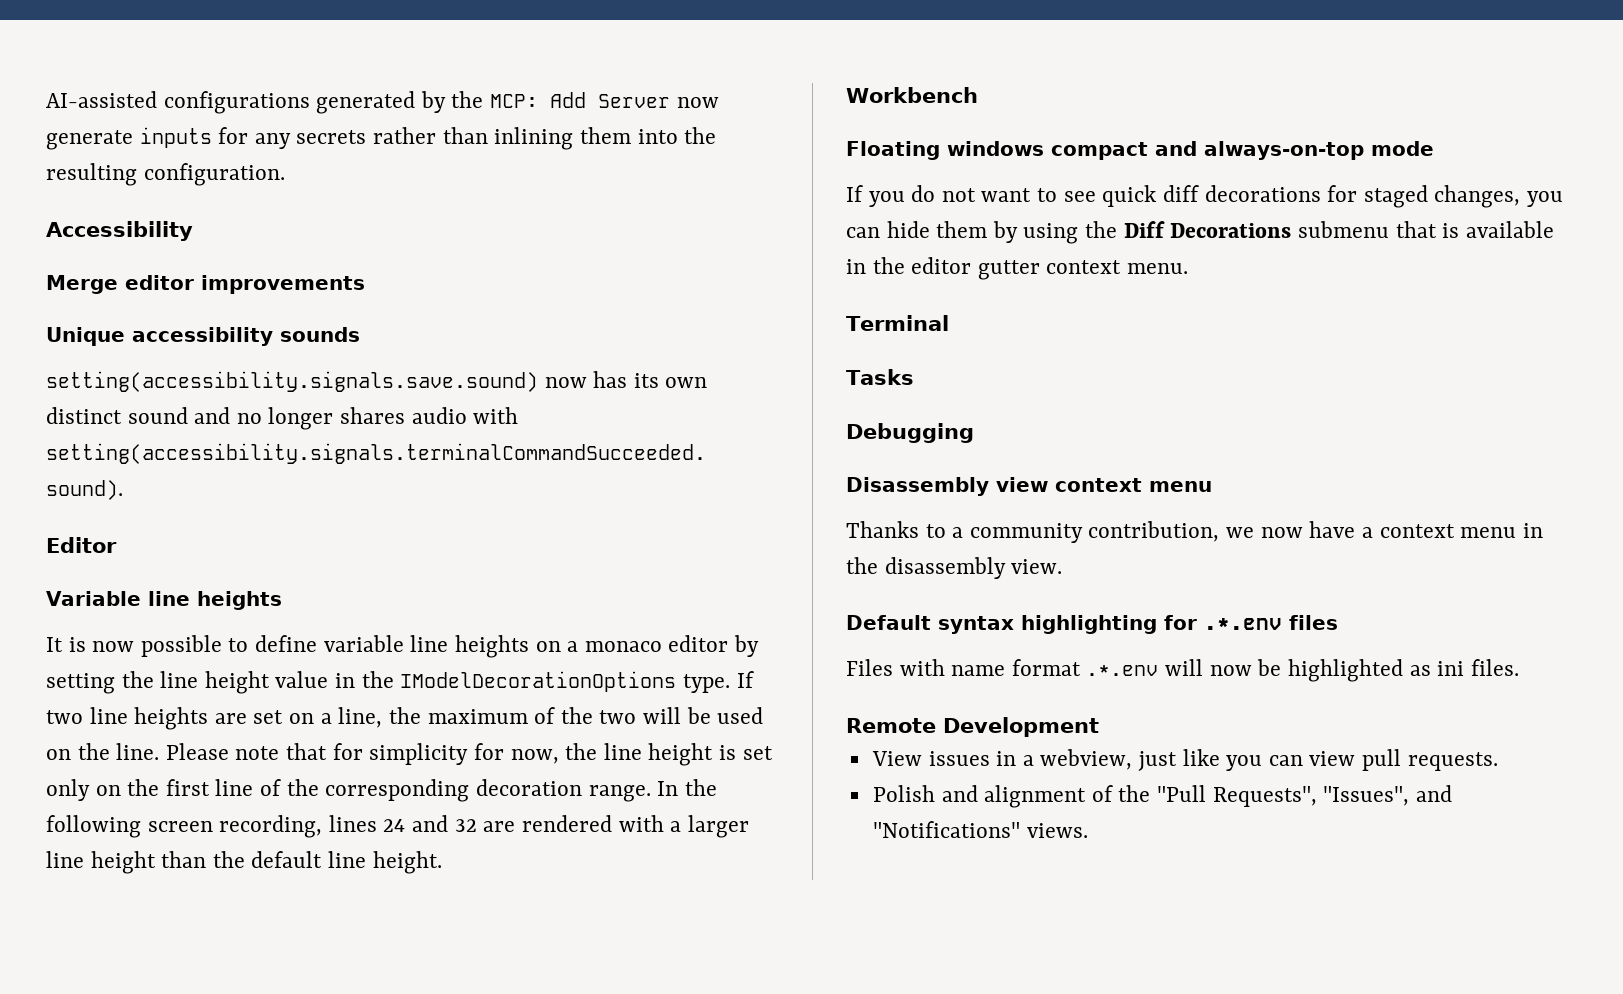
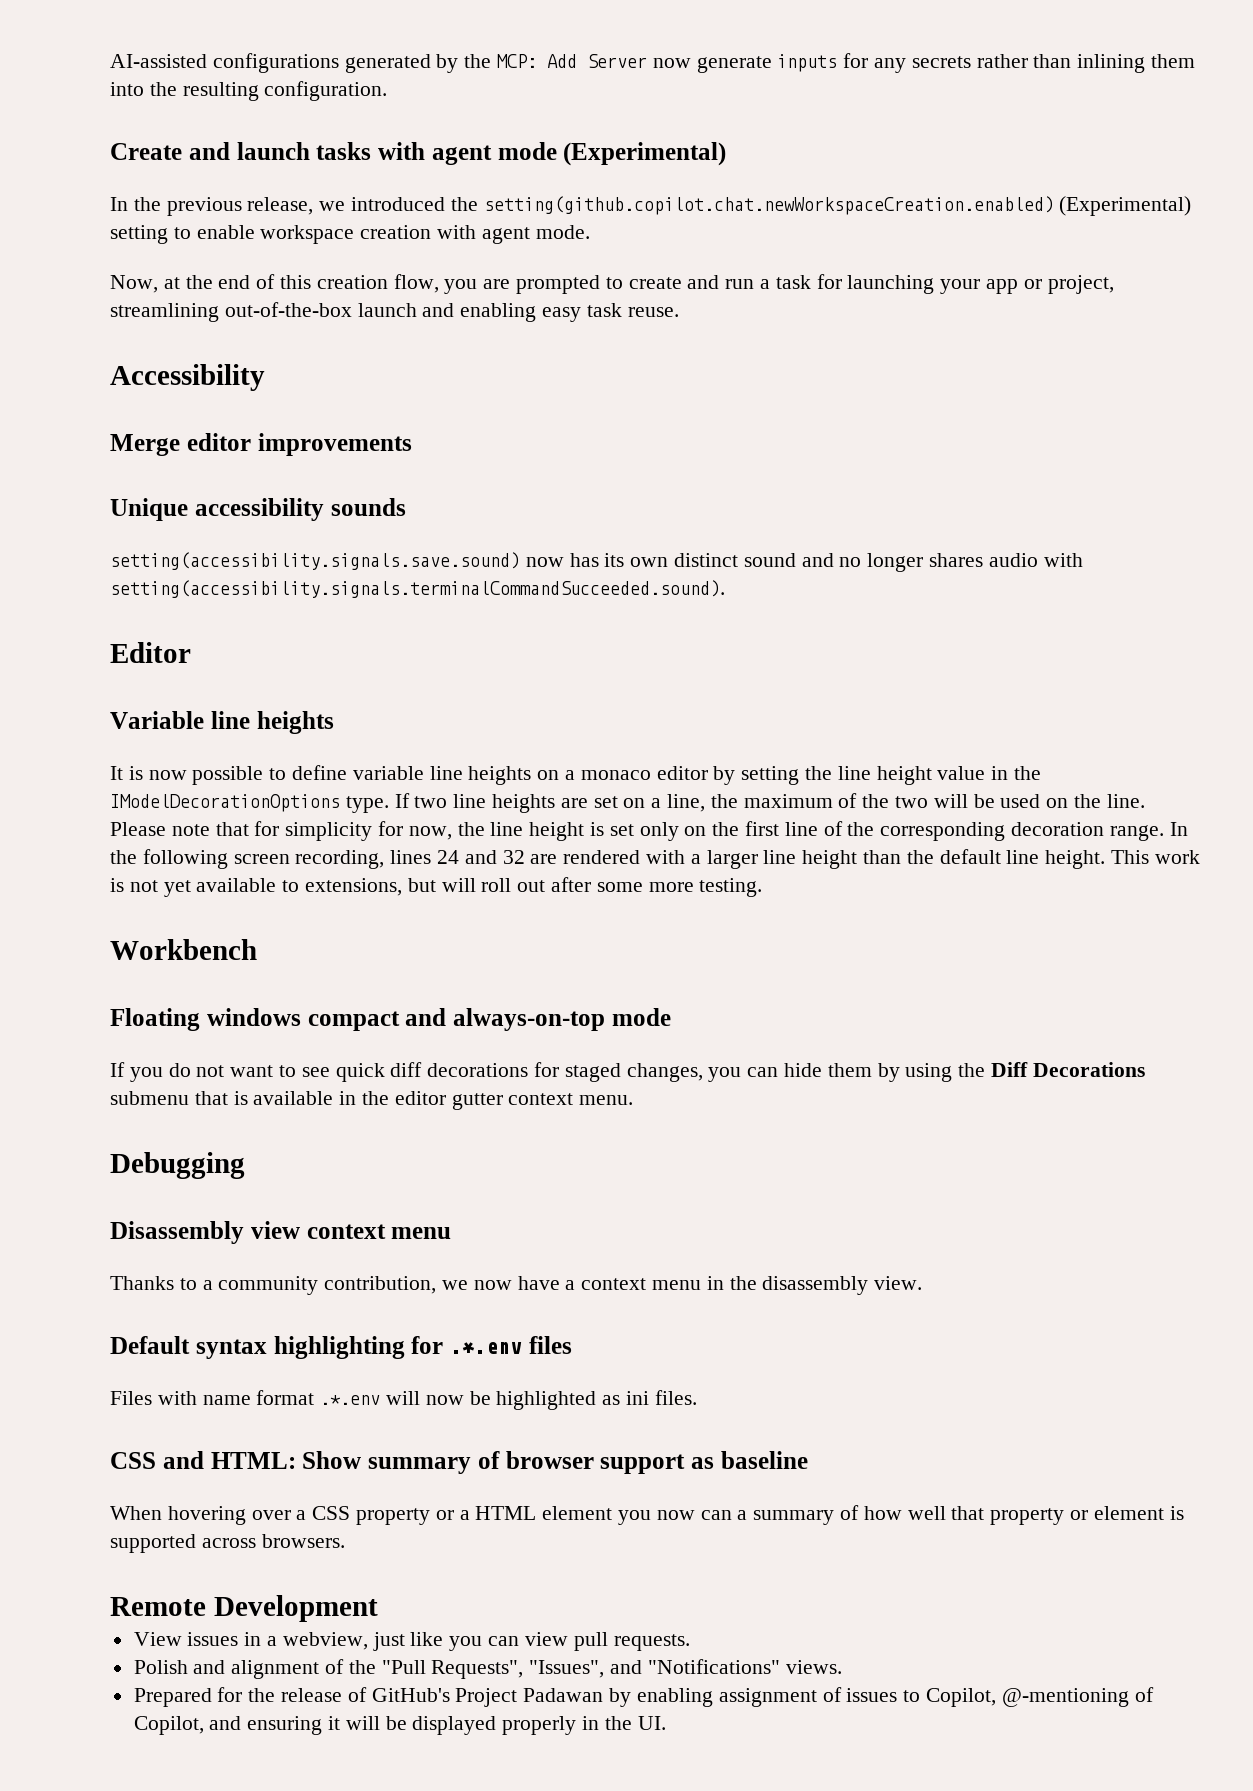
+ Create and launch tasks with agent mode (Experimental)
+ In the previous release, we introduced the setting(github.copilot.chat.newWorkspaceCreation.enabled) (Experimental) setting to enable workspace creation with agent mode.
+ Now, at the end of this creation flow, you are prompted to create and run a task for launching your app or project, streamlining out-of-the-box launch and enabling easy task reuse.
+ This work is not yet available to extensions, but will roll out after some more testing.
- Terminal
- Tasks
+ CSS and HTML: Show summary of browser support as baseline
+ When hovering over a CSS property or a HTML element you now can a summary of how well that property or element is supported across browsers.
+ Prepared for the release of GitHub's Project Padawan by enabling assignment of issues to Copilot, @-mentioning of Copilot, and ensuring it will be displayed properly in the UI.

